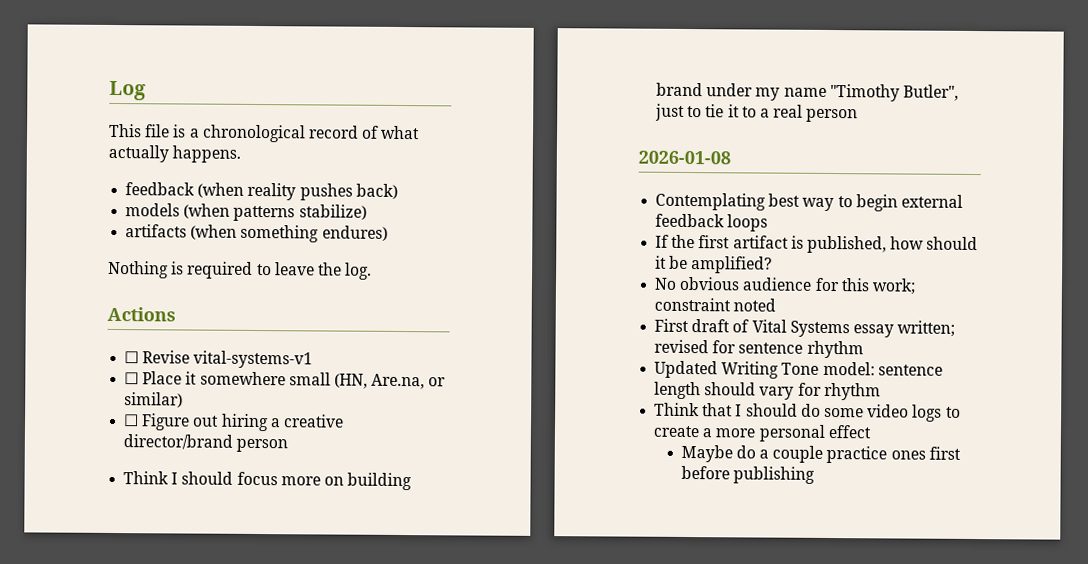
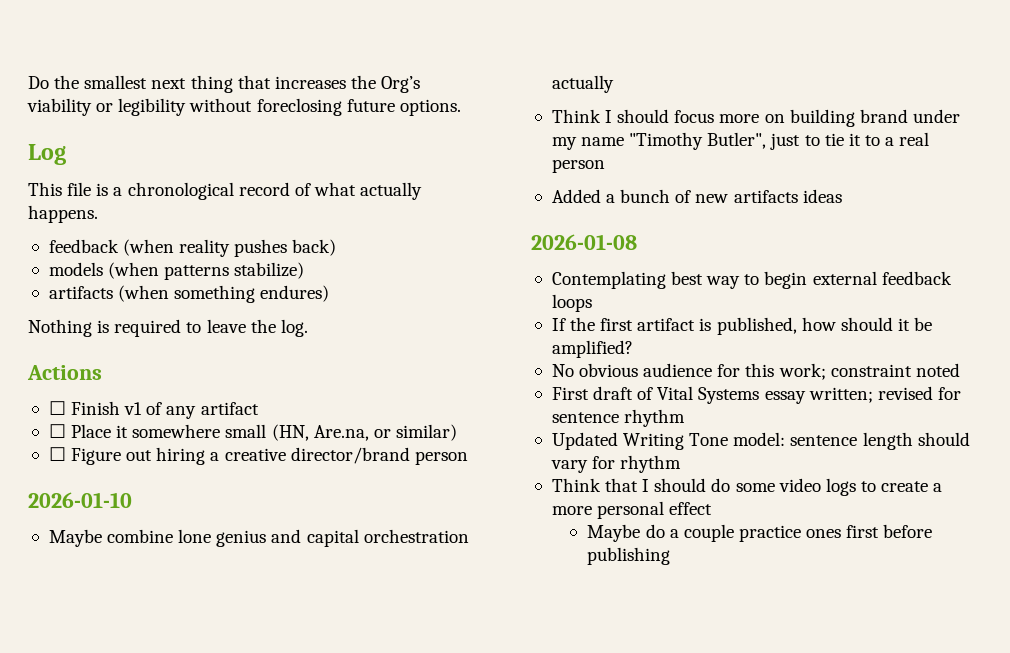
+ Do the smallest next thing that increases the Org’s viability or legibility without foreclosing future options.
- ☐ Revise vital-systems-v1
+ ☐ Finish v1 of any artifact
+ 2026-01-10
+ Maybe combine lone genius and capital orchestration actually
+ Added a bunch of new artifacts ideas

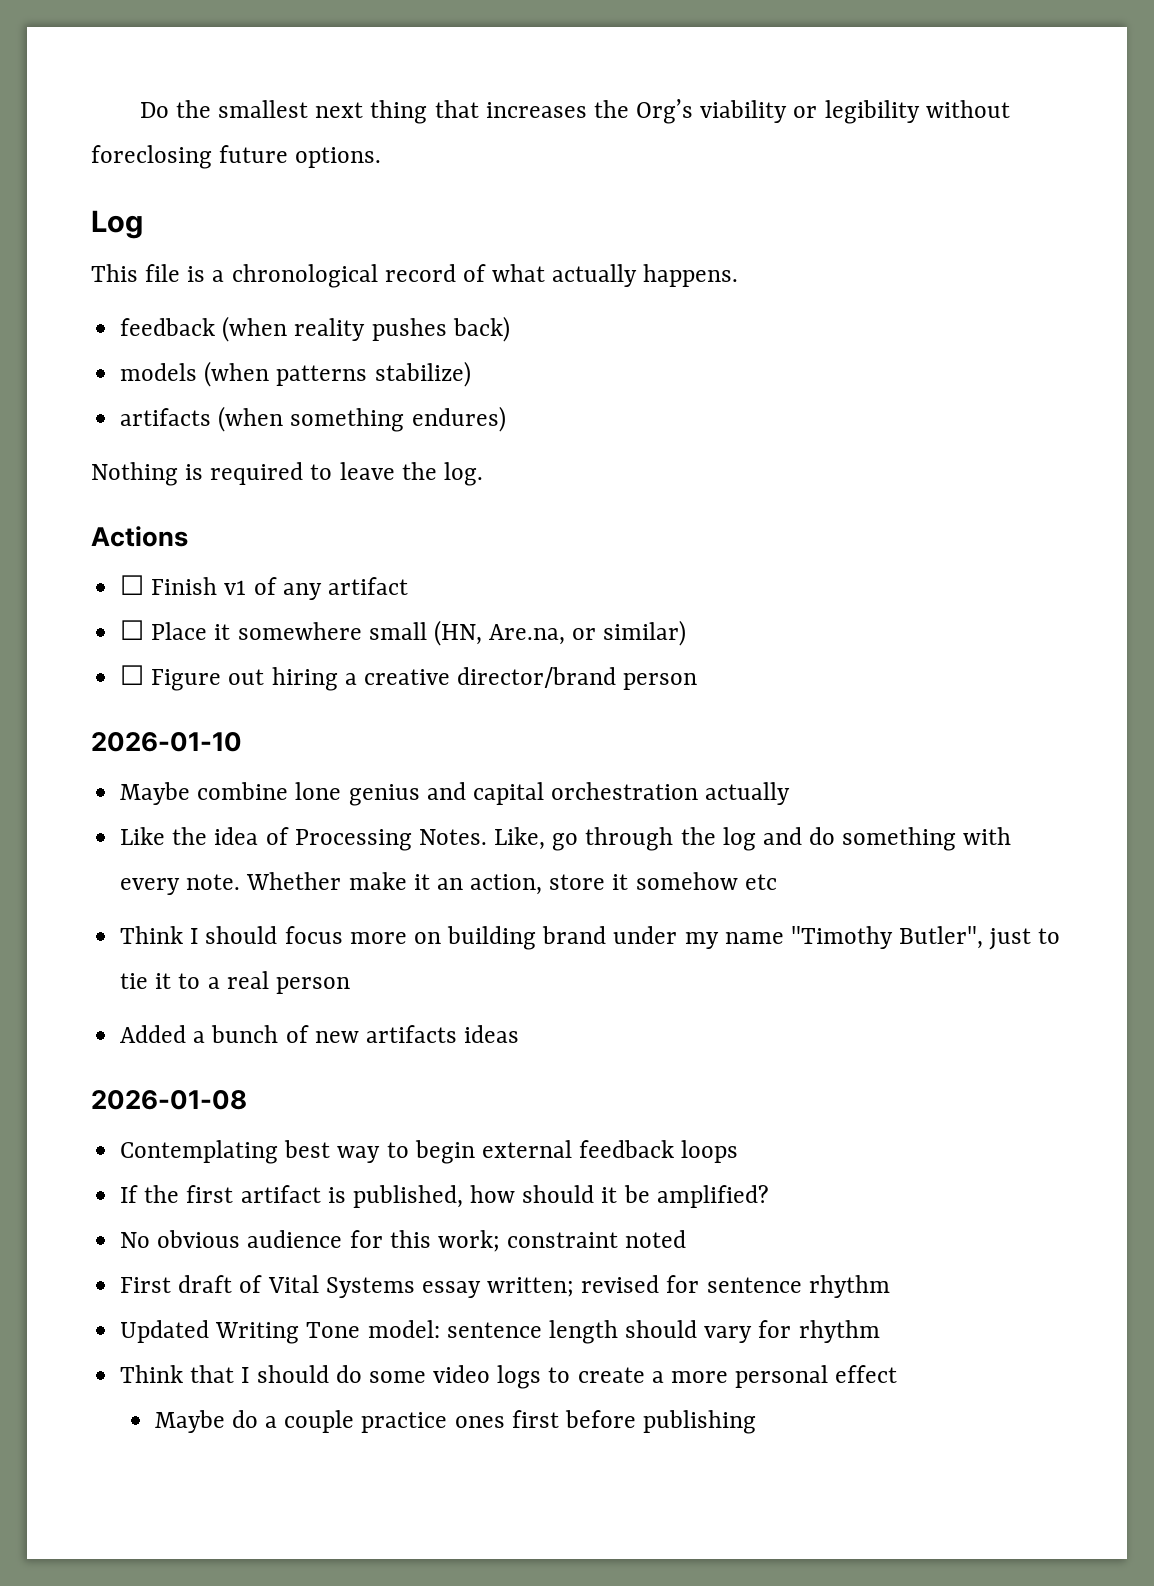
+ Like the idea of Processing Notes. Like, go through the log and do something with every note. Whether make it an action, store it somehow etc

